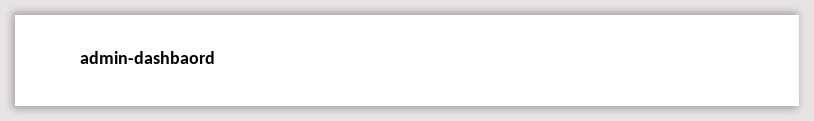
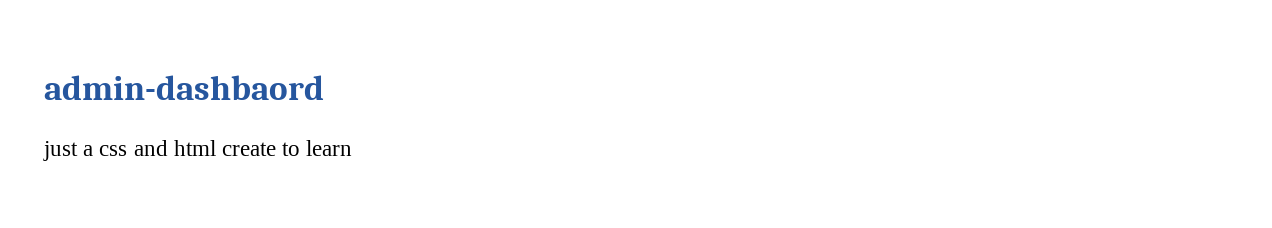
+ just a css and html create to learn

